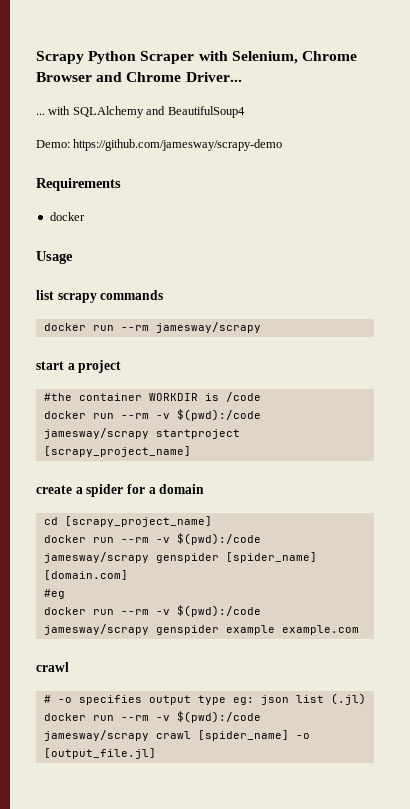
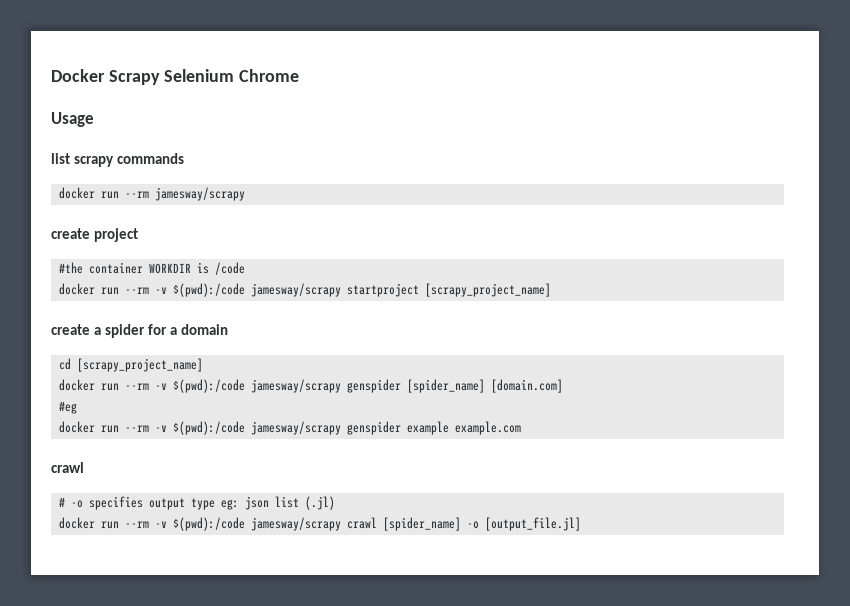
- Scrapy Python Scraper with Selenium, Chrome Browser and Chrome Driver...
- ... with SQLAlchemy and BeautifulSoup4
- Demo: https://github.com/jamesway/scrapy-demo
- Requirements
- docker
+ Docker Scrapy Selenium Chrome
- start a project
+ create project

